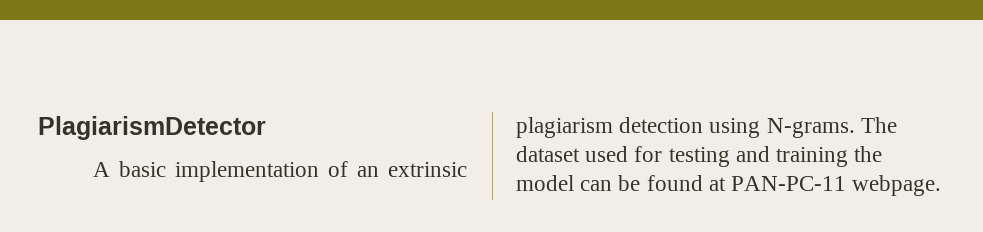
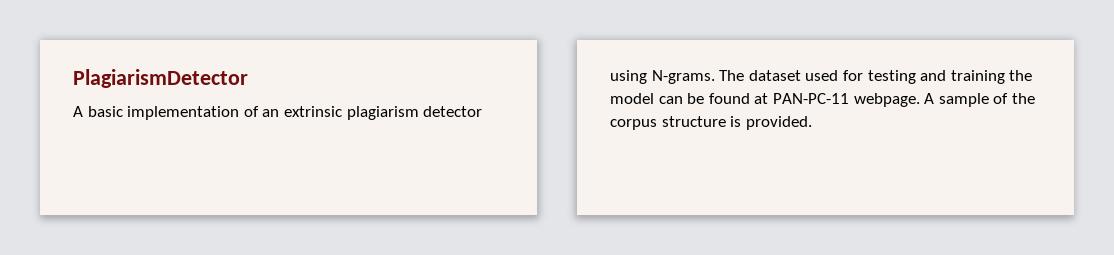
- A basic implementation of an extrinsic plagiarism detection using N-grams.
+ A basic implementation of an extrinsic plagiarism detector using N-grams.
+ A sample of the corpus structure is provided.

